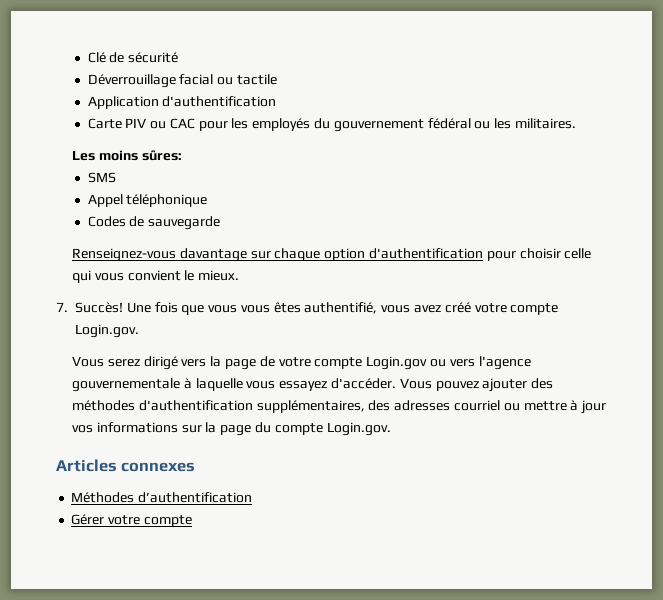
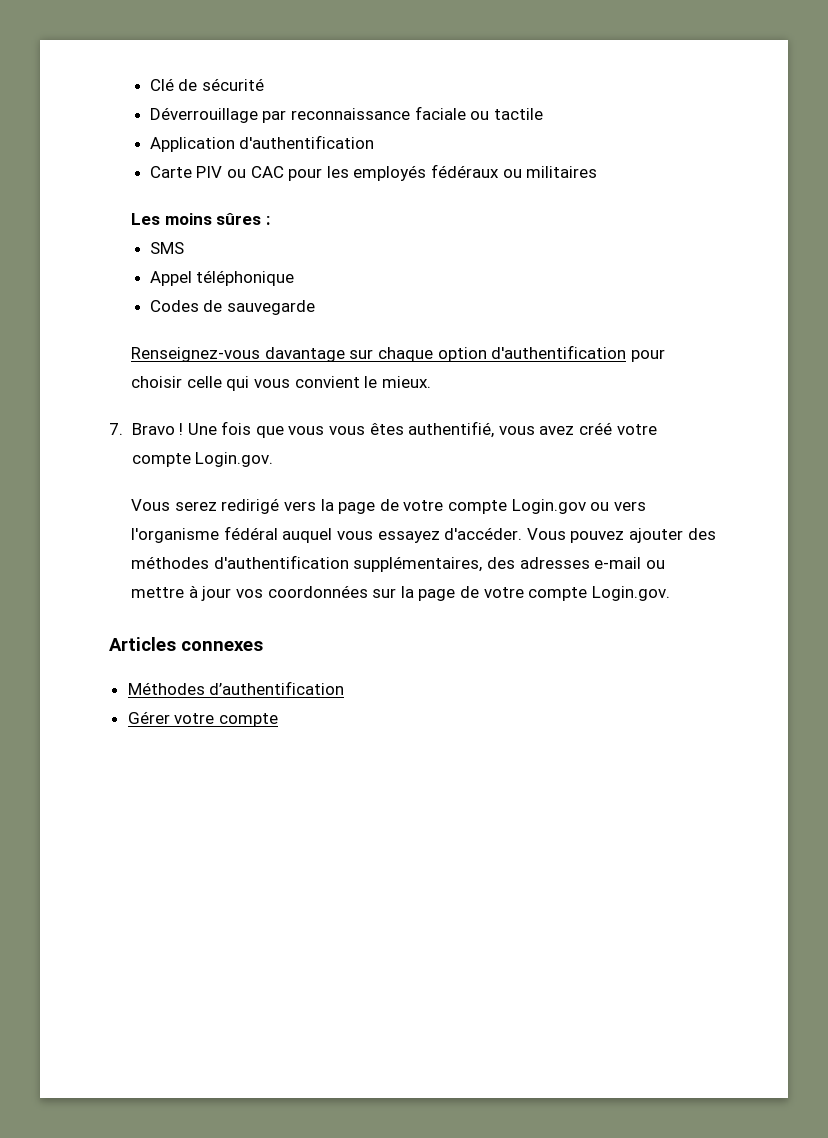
- Déverrouillage facial ou tactile
+ Déverrouillage par reconnaissance faciale ou tactile
- Carte PIV ou CAC pour les employés du gouvernement fédéral ou les militaires.
+ Carte PIV ou CAC pour les employés fédéraux ou militaires
- Les moins sûres:
+ Les moins sûres :
- 7. Succès!
+ 7. Bravo !
- Vous serez dirigé vers la page de votre compte Login.gov ou vers l'agence gouvernementale à laquelle vous essayez d'accéder.
+ Vous serez redirigé vers la page de votre compte Login.gov ou vers l'organisme fédéral auquel vous essayez d'accéder.
- Vous pouvez ajouter des méthodes d'authentification supplémentaires, des adresses courriel ou mettre à jour vos informations sur la page du compte Login.gov.
+ Vous pouvez ajouter des méthodes d'authentification supplémentaires, des adresses e-mail ou mettre à jour vos coordonnées sur la page de votre compte Login.gov.

